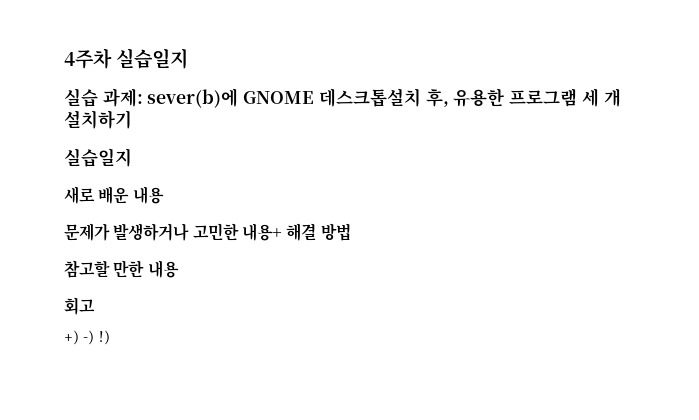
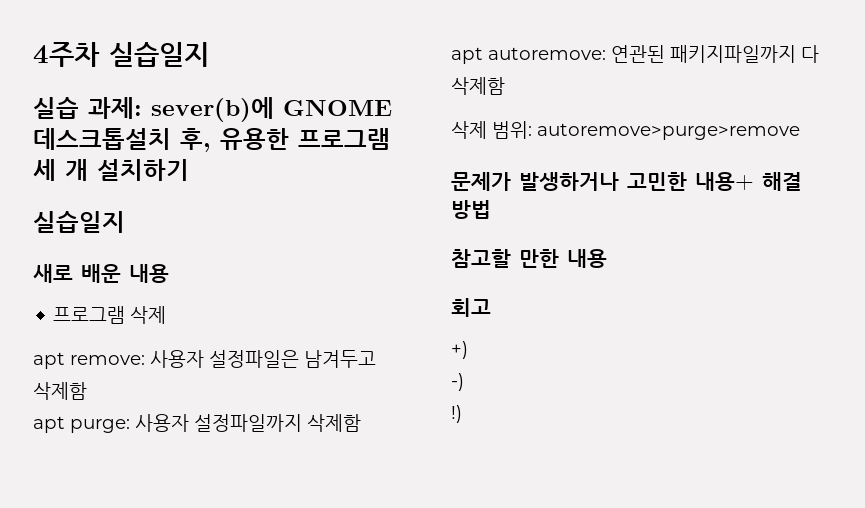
+ 프로그램 삭제
+ apt remove: 사용자 설정파일은 남겨두고 삭제함
+ apt purge: 사용자 설정파일까지 삭제함
+ apt autoremove: 연관된 패키지파일까지 다 삭제함
+ 삭제 범위: autoremove>purge>remove
- +) -) !)
+ +)
+ -)
+ !)

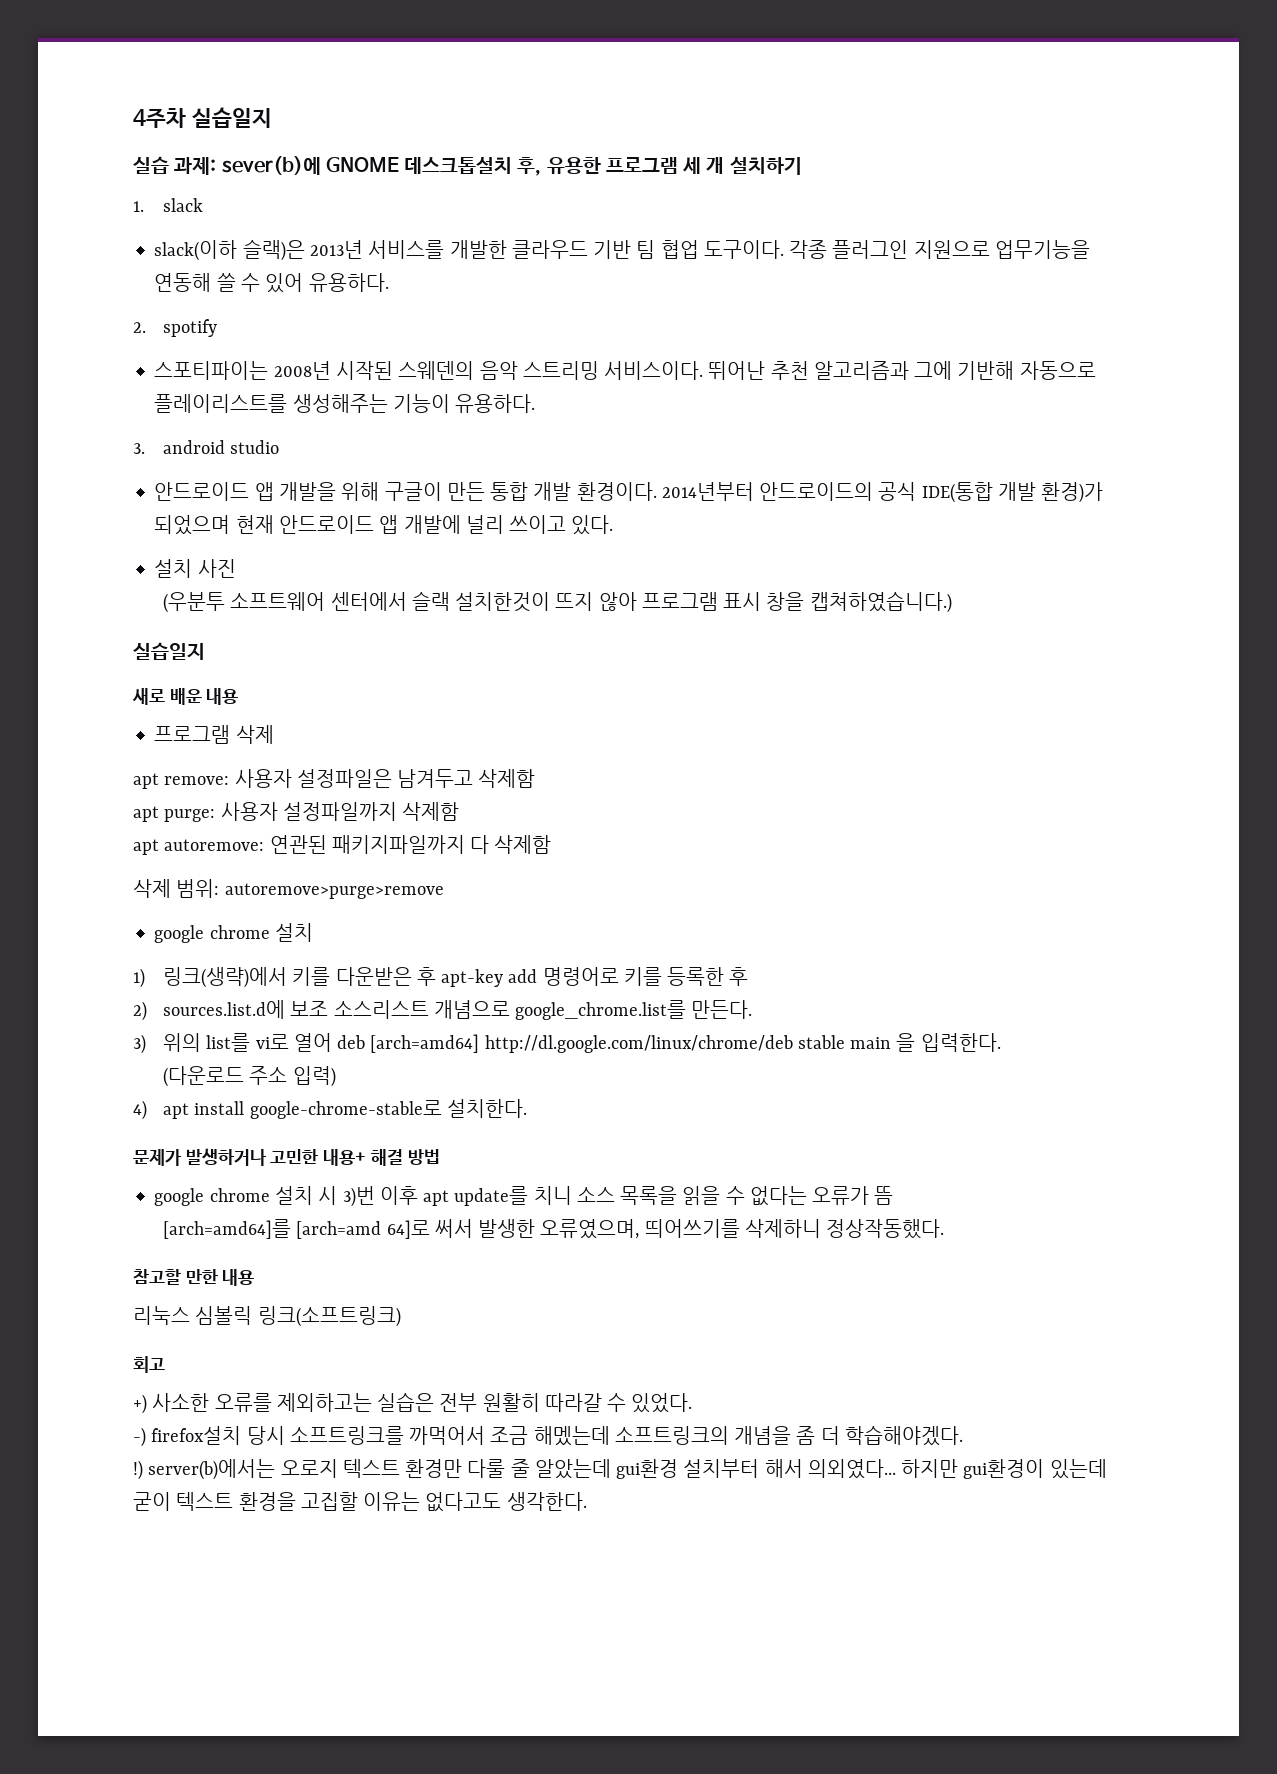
+ 1. slack
+ slack(이하 슬랙)은 2013년 서비스를 개발한 클라우드 기반 팀 협업 도구이다. 각종 플러그인 지원으로 업무기능을 연동해 쓸 수 있어 유용하다.
+ 2. spotify
+ 스포티파이는 2008년 시작된 스웨덴의 음악 스트리밍 서비스이다. 뛰어난 추천 알고리즘과 그에 기반해 자동으로 플레이리스트를 생성해주는 기능이 유용하다.
+ 3. android studio
+ 안드로이드 앱 개발을 위해 구글이 만든 통합 개발 환경이다. 2014년부터 안드로이드의 공식 IDE(통합 개발 환경)가 되었으며 현재 안드로이드 앱 개발에 널리 쓰이고 있다.
+ 설치 사진
+ (우분투 소프트웨어 센터에서 슬랙 설치한것이 뜨지 않아 프로그램 표시 창을 캡쳐하였습니다.)
  삭제 범위: autoremove>purge>remove
+ google chrome 설치
+ 1) 링크(생략)에서 키를 다운받은 후 apt-key add 명령어로 키를 등록한 후
+ 2) sources.list.d에 보조 소스리스트 개념으로 google_chrome.list를 만든다.
+ 3) 위의 list를 vi로 열어 deb [arch=amd64] http://dl.google.com/linux/chrome/deb stable main 을 입력한다.
+ (다운로드 주소 입력)
+ 4) apt install google-chrome-stable로 설치한다.
+ google chrome 설치 시 3)번 이후 apt update를 치니 소스 목록을 읽을 수 없다는 오류가 뜸
+ [arch=amd64]를 [arch=amd 64]로 써서 발생한 오류였으며, 띄어쓰기를 삭제하니 정상작동했다.
+ 리눅스 심볼릭 링크(소프트링크)
- +)
- -)
- !)
+ +) 사소한 오류를 제외하고는 실습은 전부 원활히 따라갈 수 있었다.
+ -) firefox설치 당시 소프트링크를 까먹어서 조금 해멨는데 소프트링크의 개념을 좀 더 학습해야겠다.
+ !) server(b)에서는 오로지 텍스트 환경만 다룰 줄 알았는데 gui환경 설치부터 해서 의외였다... 하지만 gui환경이 있는데 굳이 텍스트 환경을 고집할 이유는 없다고도 생각한다.

